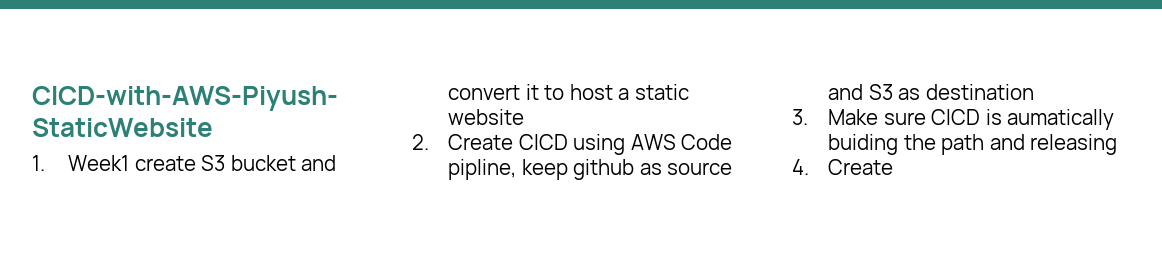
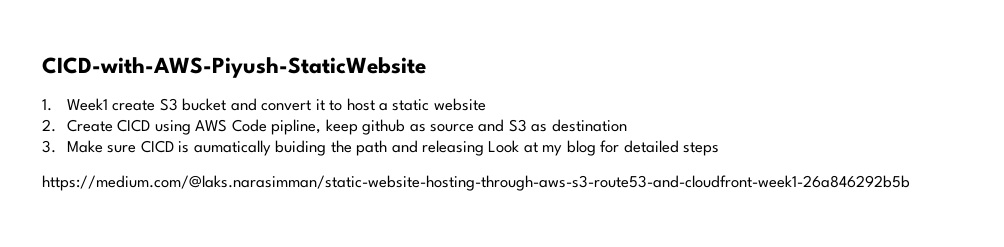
- 3. Make sure CICD is aumatically buiding the path and releasing
- 4. Create
+ 3. Make sure CICD is aumatically buiding the path and releasing Look at my blog for detailed steps
+ https://medium.com/@laks.narasimman/static-website-hosting-through-aws-s3-route53-and-cloudfront-week1-26a846292b5b

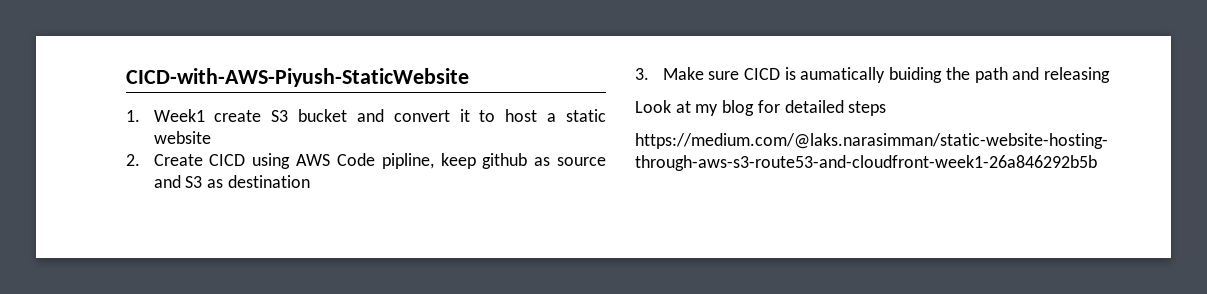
- 3. Make sure CICD is aumatically buiding the path and releasing Look at my blog for detailed steps
+ 3. Make sure CICD is aumatically buiding the path and releasing
+ Look at my blog for detailed steps

